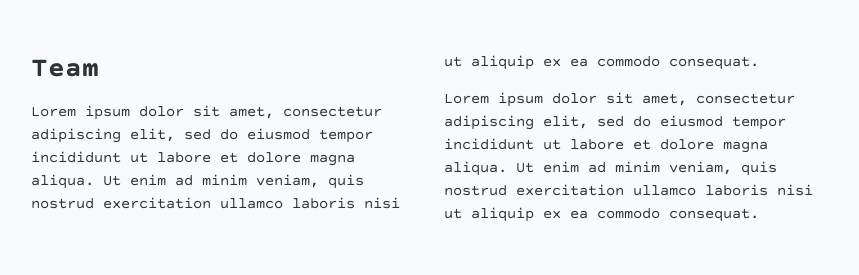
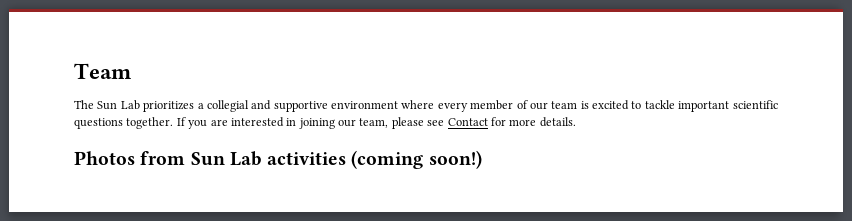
  Team
- Lorem ipsum dolor sit amet, consectetur adipiscing elit, sed do eiusmod tempor incididunt ut labore et dolore magna aliqua. Ut enim ad minim veniam, quis nostrud exercitation ullamco laboris nisi ut aliquip ex ea commodo consequat.
- Lorem ipsum dolor sit amet, consectetur adipiscing elit, sed do eiusmod tempor incididunt ut labore et dolore magna aliqua. Ut enim ad minim veniam, quis nostrud exercitation ullamco laboris nisi ut aliquip ex ea commodo consequat.
+ The Sun Lab prioritizes a collegial and supportive environment where every member of our team is excited to tackle important scientific questions together. If you are interested in joining our team, please see Contact for more details.
+ Photos from Sun Lab activities (coming soon!)

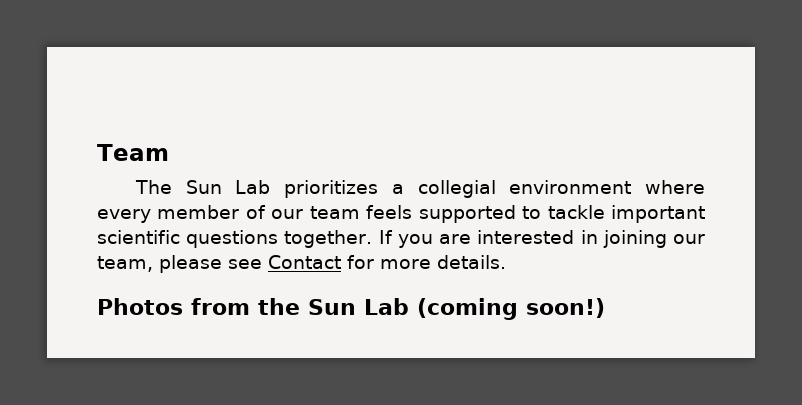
- The Sun Lab prioritizes a collegial and supportive environment where every member of our team is excited to tackle important scientific questions together.
+ The Sun Lab prioritizes a collegial environment where every member of our team feels supported to tackle important scientific questions together.
- Photos from Sun Lab activities (coming soon!)
+ Photos from the Sun Lab (coming soon!)

